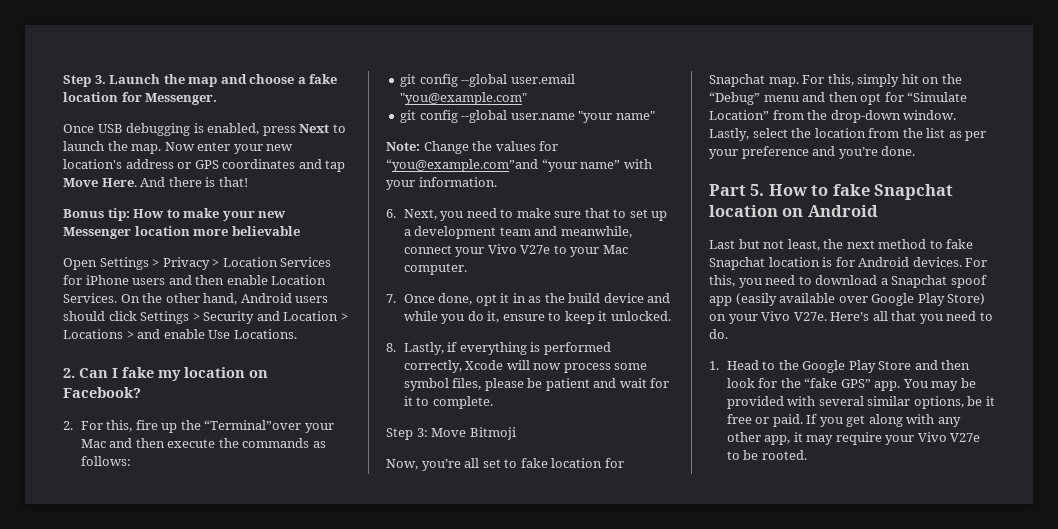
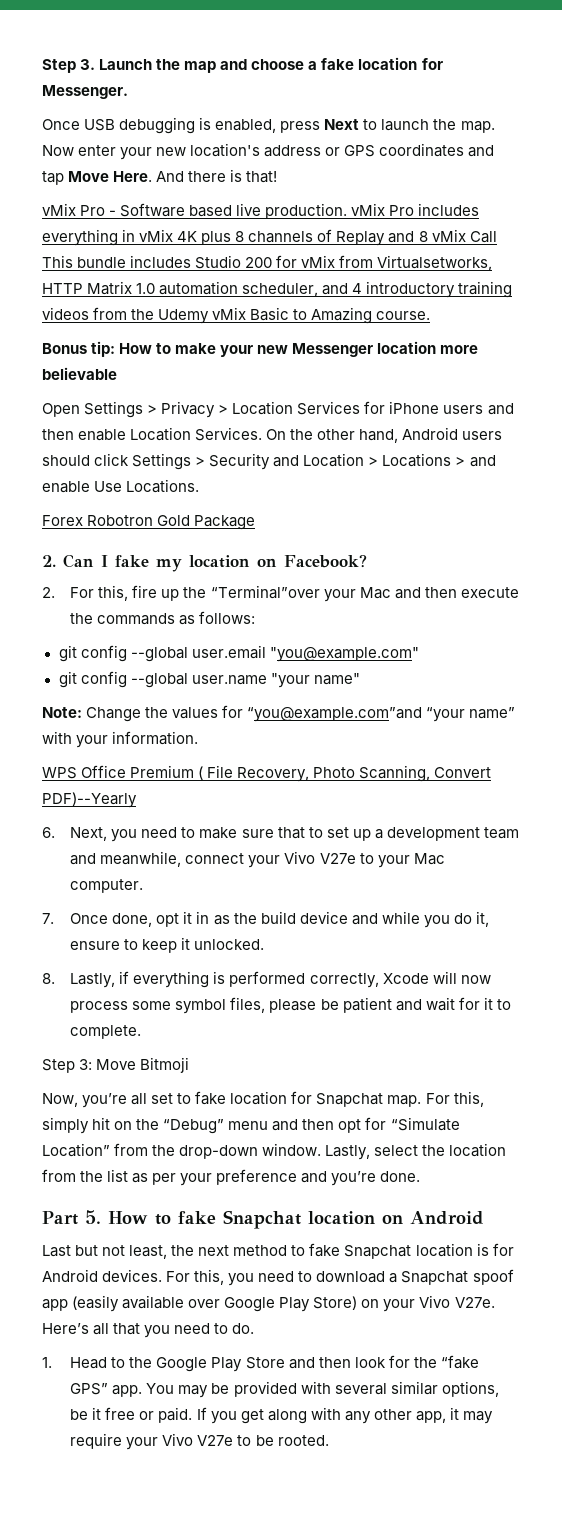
+ vMix Pro - Software based live production. vMix Pro includes everything in vMix 4K plus 8 channels of Replay and 8 vMix Call This bundle includes Studio 200 for vMix from Virtualsetworks, HTTP Matrix 1.0 automation scheduler, and 4 introductory training videos from the Udemy vMix Basic to Amazing course.
+ Forex Robotron Gold Package
+ WPS Office Premium ( File Recovery, Photo Scanning, Convert PDF)--Yearly

